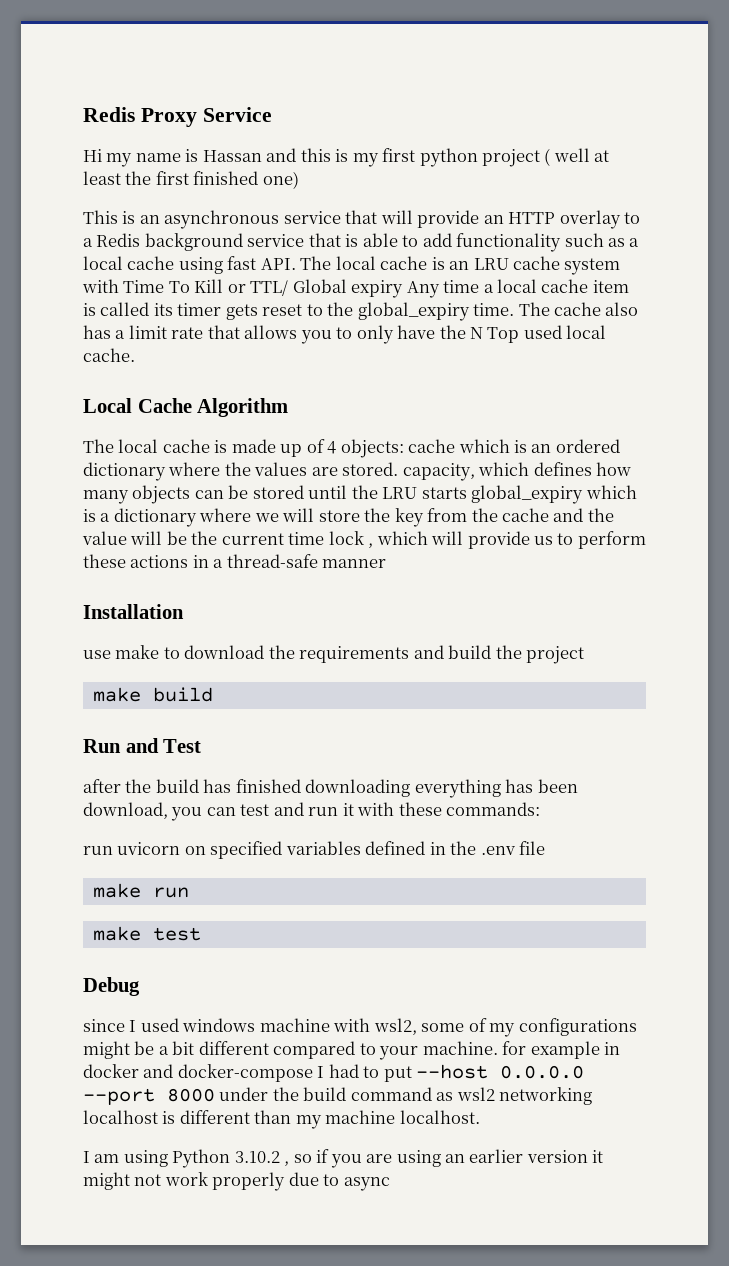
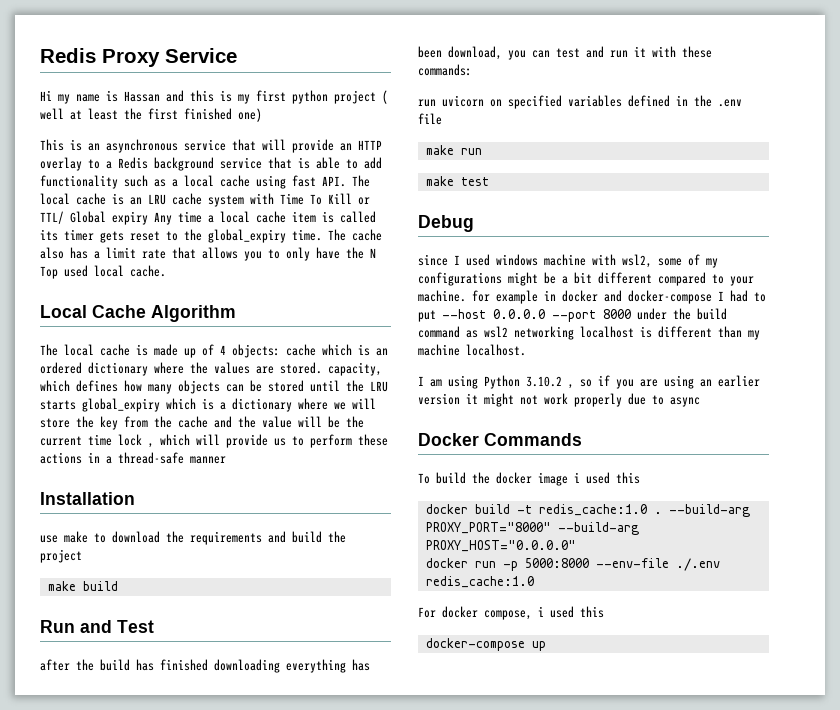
+ Docker Commands
+ To build the docker image i used this
+ docker build -t redis_cache:1.0 . --build-arg PROXY_PORT="8000" --build-arg PROXY_HOST="0.0.0.0"
+ docker run -p 5000:8000 --env-file ./.env redis_cache:1.0
+ For docker compose, i used this
+ docker-compose up

